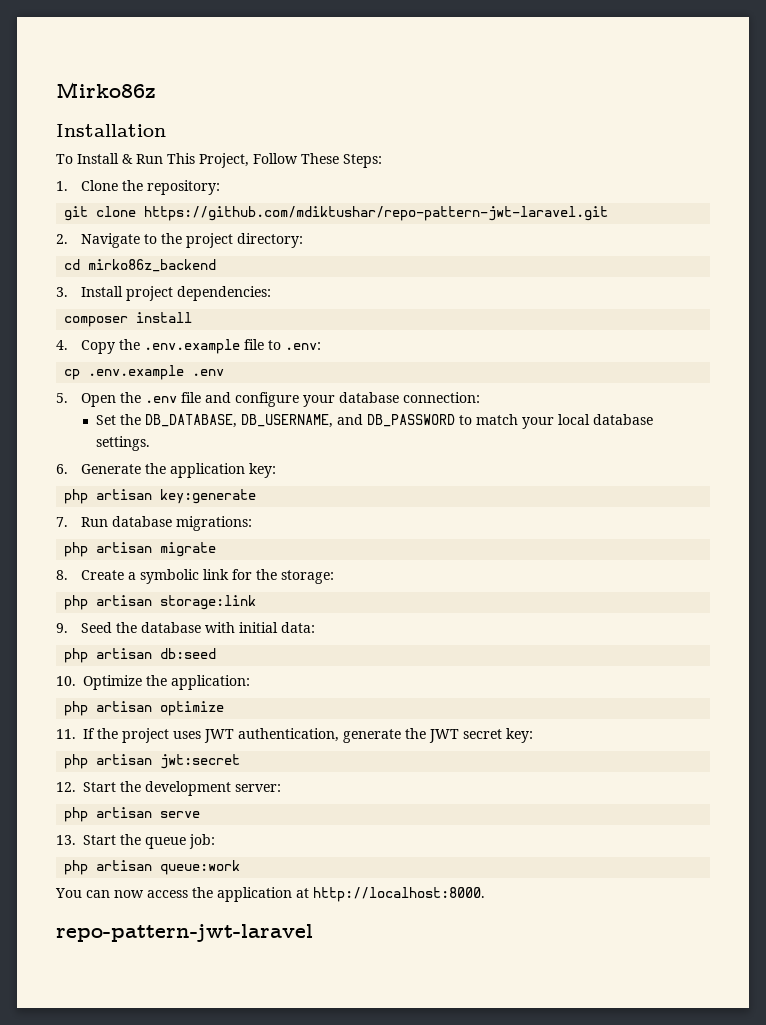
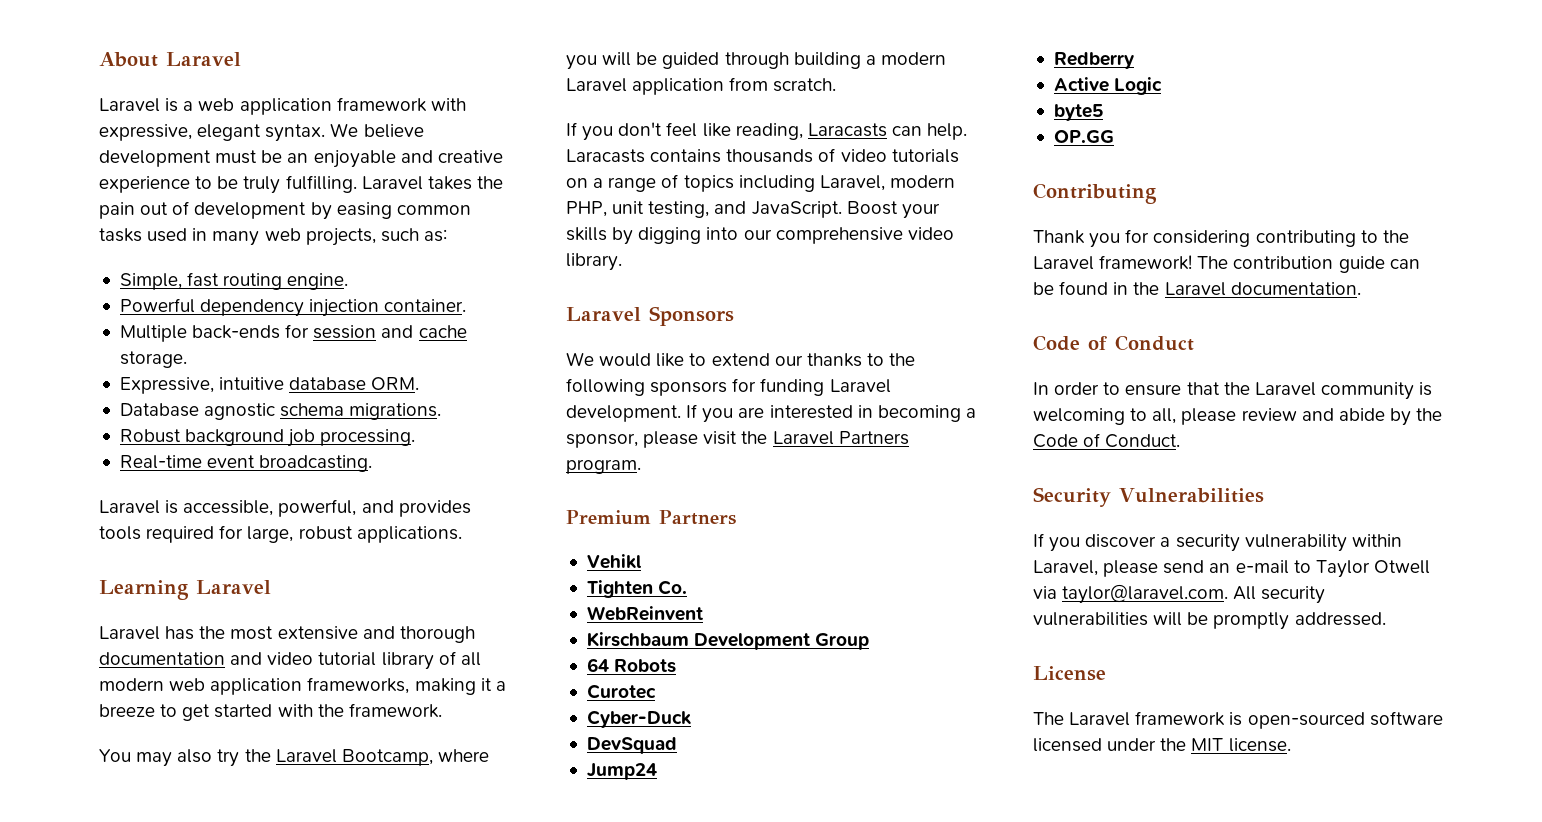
- Mirko86z
- Installation
- To Install & Run This Project, Follow These Steps:
- 1. Clone the repository:
- git clone https://github.com/mdiktushar/repo-pattern-jwt-laravel.git
- 2. Navigate to the project directory:
- cd mirko86z_backend
- 3. Install project dependencies:
- composer install
- 4. Copy the .env.example file to .env:
- cp .env.example .env
- 5. Open the .env file and configure your database connection:
- Set the DB_DATABASE, DB_USERNAME, and DB_PASSWORD to match your local database settings.
- 6. Generate the application key:
- php artisan key:generate
- 7. Run database migrations:
- php artisan migrate
- 8. Create a symbolic link for the storage:
- php artisan storage:link
- 9. Seed the database with initial data:
- php artisan db:seed
- 10. Optimize the application:
- php artisan optimize
- 11. If the project uses JWT authentication, generate the JWT secret key:
- php artisan jwt:secret
- 12. Start the development server:
- php artisan serve
- 13. Start the queue job:
- php artisan queue:work
- You can now access the application at http://localhost:8000.
- repo-pattern-jwt-laravel
+ About Laravel
+ Laravel is a web application framework with expressive, elegant syntax. We believe development must be an enjoyable and creative experience to be truly fulfilling. Laravel takes the pain out of development by easing common tasks used in many web projects, such as:
+ Simple, fast routing engine.
+ Powerful dependency injection container.
+ Multiple back-ends for session and cache storage.
+ Expressive, intuitive database ORM.
+ Database agnostic schema migrations.
+ Robust background job processing.
+ Real-time event broadcasting.
+ Laravel is accessible, powerful, and provides tools required for large, robust applications.
+ Learning Laravel
+ Laravel has the most extensive and thorough documentation and video tutorial library of all modern web application frameworks, making it a breeze to get started with the framework.
+ You may also try the Laravel Bootcamp, where you will be guided through building a modern Laravel application from scratch.
+ If you don't feel like reading, Laracasts can help. Laracasts contains thousands of video tutorials on a range of topics including Laravel, modern PHP, unit testing, and JavaScript. Boost your skills by digging into our comprehensive video library.
+ Laravel Sponsors
+ We would like to extend our thanks to the following sponsors for funding Laravel development. If you are interested in becoming a sponsor, please visit the Laravel Partners program.
+ Premium Partners
+ Vehikl
+ Tighten Co.
+ WebReinvent
+ Kirschbaum Development Group
+ 64 Robots
+ Curotec
+ Cyber-Duck
+ DevSquad
+ Jump24
+ Redberry
+ Active Logic
+ byte5
+ OP.GG
+ Contributing
+ Thank you for considering contributing to the Laravel framework! The contribution guide can be found in the Laravel documentation.
+ Code of Conduct
+ In order to ensure that the Laravel community is welcoming to all, please review and abide by the Code of Conduct.
+ Security Vulnerabilities
+ If you discover a security vulnerability within Laravel, please send an e-mail to Taylor Otwell via taylor@laravel.com. All security vulnerabilities will be promptly addressed.
+ License
+ The Laravel framework is open-sourced software licensed under the MIT license.

